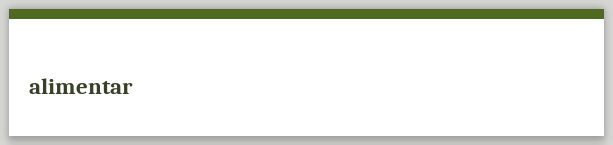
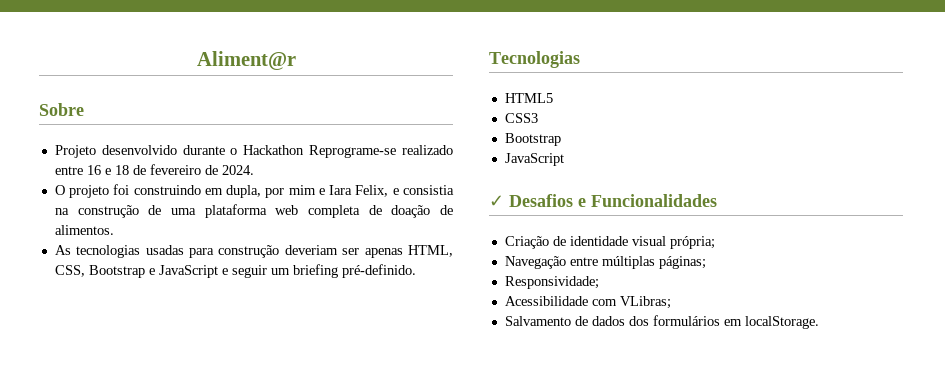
- alimentar
+ Aliment@r
+ Sobre
+ Projeto desenvolvido durante o Hackathon Reprograme-se realizado entre 16 e 18 de fevereiro de 2024.
+ O projeto foi construindo em dupla, por mim e Iara Felix, e consistia na construção de uma plataforma web completa de doação de alimentos.
+ As tecnologias usadas para construção deveriam ser apenas HTML, CSS, Bootstrap e JavaScript e seguir um briefing pré-definido.
+ Tecnologias
+ HTML5
+ CSS3
+ Bootstrap
+ JavaScript
+ ✓ Desafios e Funcionalidades
+ Criação de identidade visual própria;
+ Navegação entre múltiplas páginas;
+ Responsividade;
+ Acessibilidade com VLibras;
+ Salvamento de dados dos formulários em localStorage.

